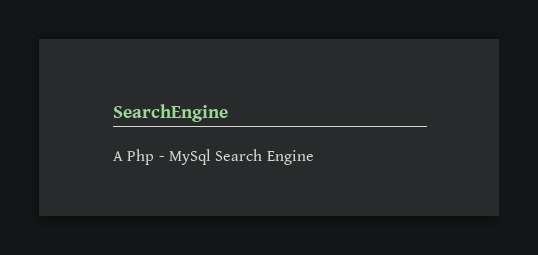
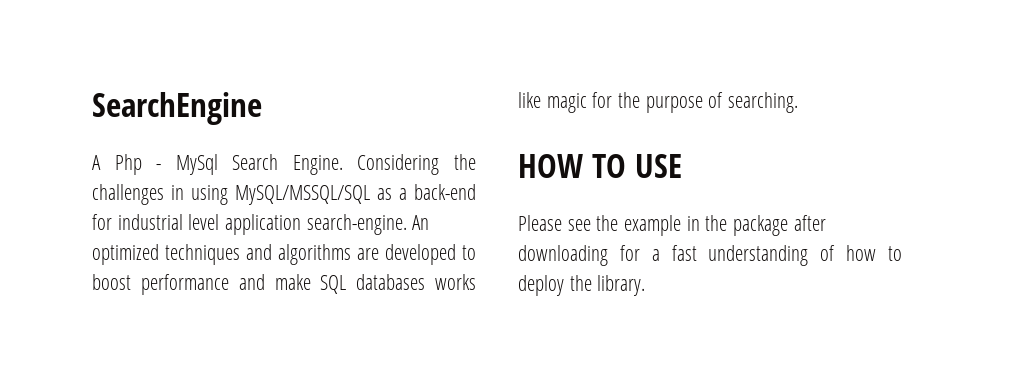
- A Php - MySql Search Engine
+ A Php - MySql Search Engine. Considering the challenges in using MySQL/MSSQL/SQL as a back-end for industrial level application search-engine. An optimized techniques and algorithms are developed to boost performance and make SQL databases works like magic for the purpose of searching.
+ HOW TO USE
+ Please see the example in the package after downloading for a fast understanding of how to deploy the library.

